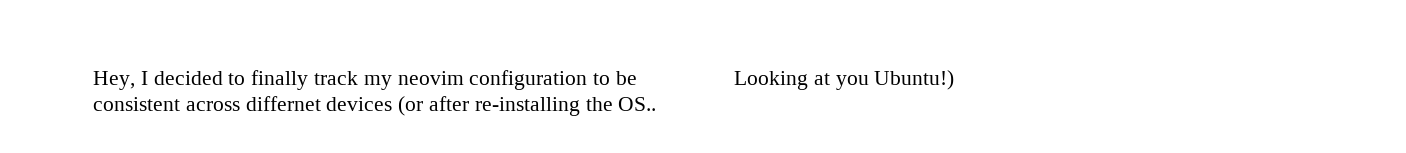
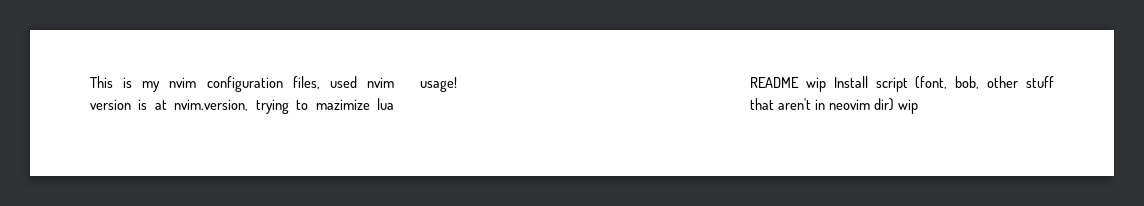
- Hey, I decided to finally track my neovim configuration to be consistent across differnet devices (or after re-installing the OS.. Looking at you Ubuntu!)
+ This is my nvim configuration files, used nvim version is at nvim.version, trying to mazimize lua usage!
+ README wip Install script (font, bob, other stuff that aren't in neovim dir) wip

